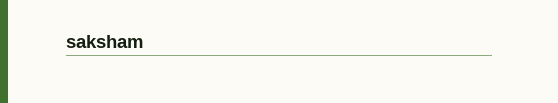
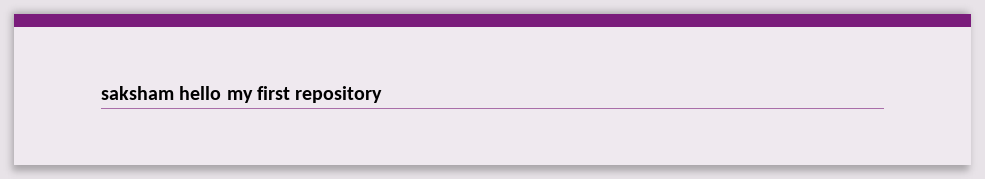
- saksham
+ saksham hello my first repository

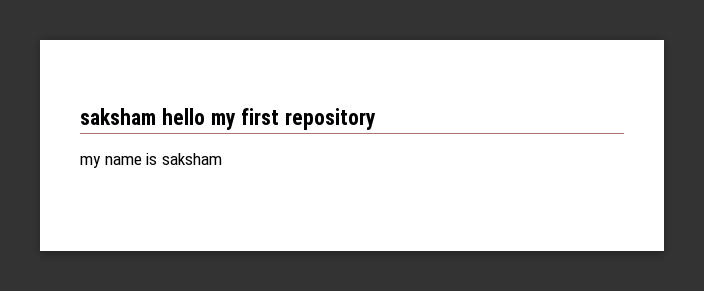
+ my name is saksham

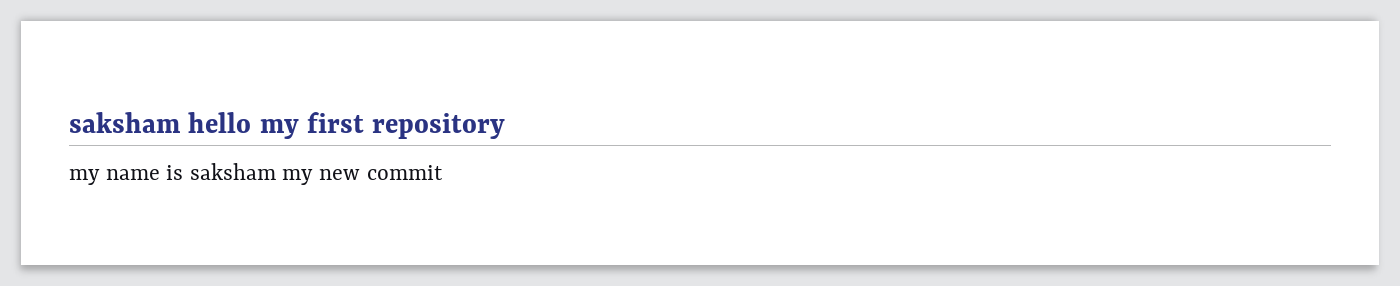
- my name is saksham
+ my name is saksham my new commit

